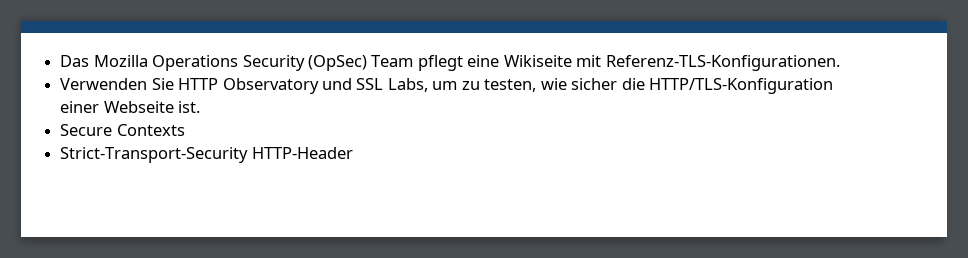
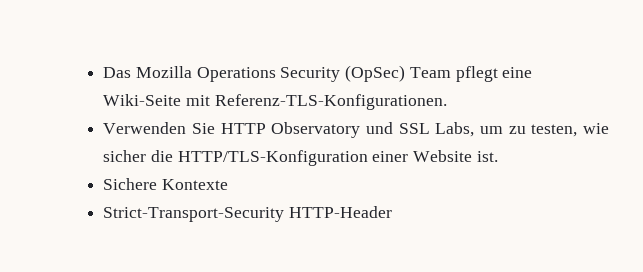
- Das Mozilla Operations Security (OpSec) Team pflegt eine Wikiseite mit Referenz-TLS-Konfigurationen.
+ Das Mozilla Operations Security (OpSec) Team pflegt eine Wiki-Seite mit Referenz-TLS-Konfigurationen.
- Verwenden Sie HTTP Observatory und SSL Labs, um zu testen, wie sicher die HTTP/TLS-Konfiguration einer Webseite ist.
+ Verwenden Sie HTTP Observatory und SSL Labs, um zu testen, wie sicher die HTTP/TLS-Konfiguration einer Website ist.
- Secure Contexts
+ Sichere Kontexte

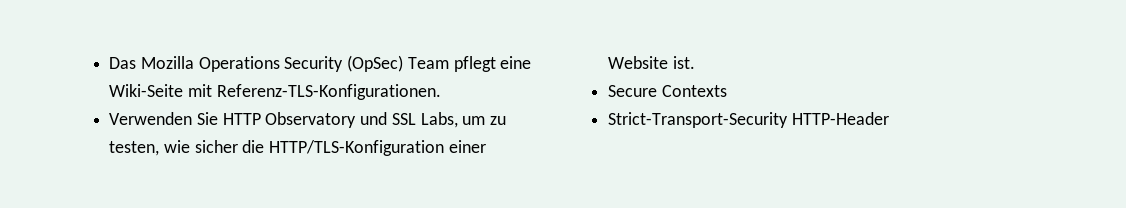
- Sichere Kontexte
+ Secure Contexts

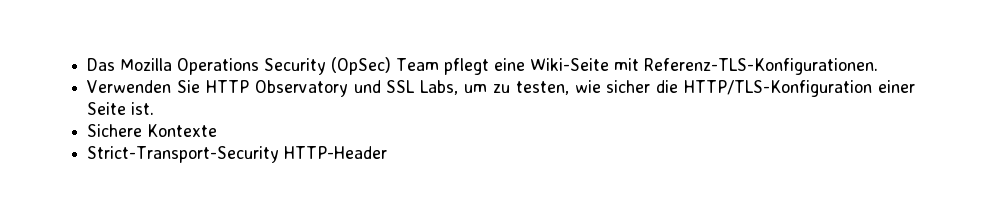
- Verwenden Sie HTTP Observatory und SSL Labs, um zu testen, wie sicher die HTTP/TLS-Konfiguration einer Website ist.
+ Verwenden Sie HTTP Observatory und SSL Labs, um zu testen, wie sicher die HTTP/TLS-Konfiguration einer Seite ist.
- Secure Contexts
+ Sichere Kontexte

